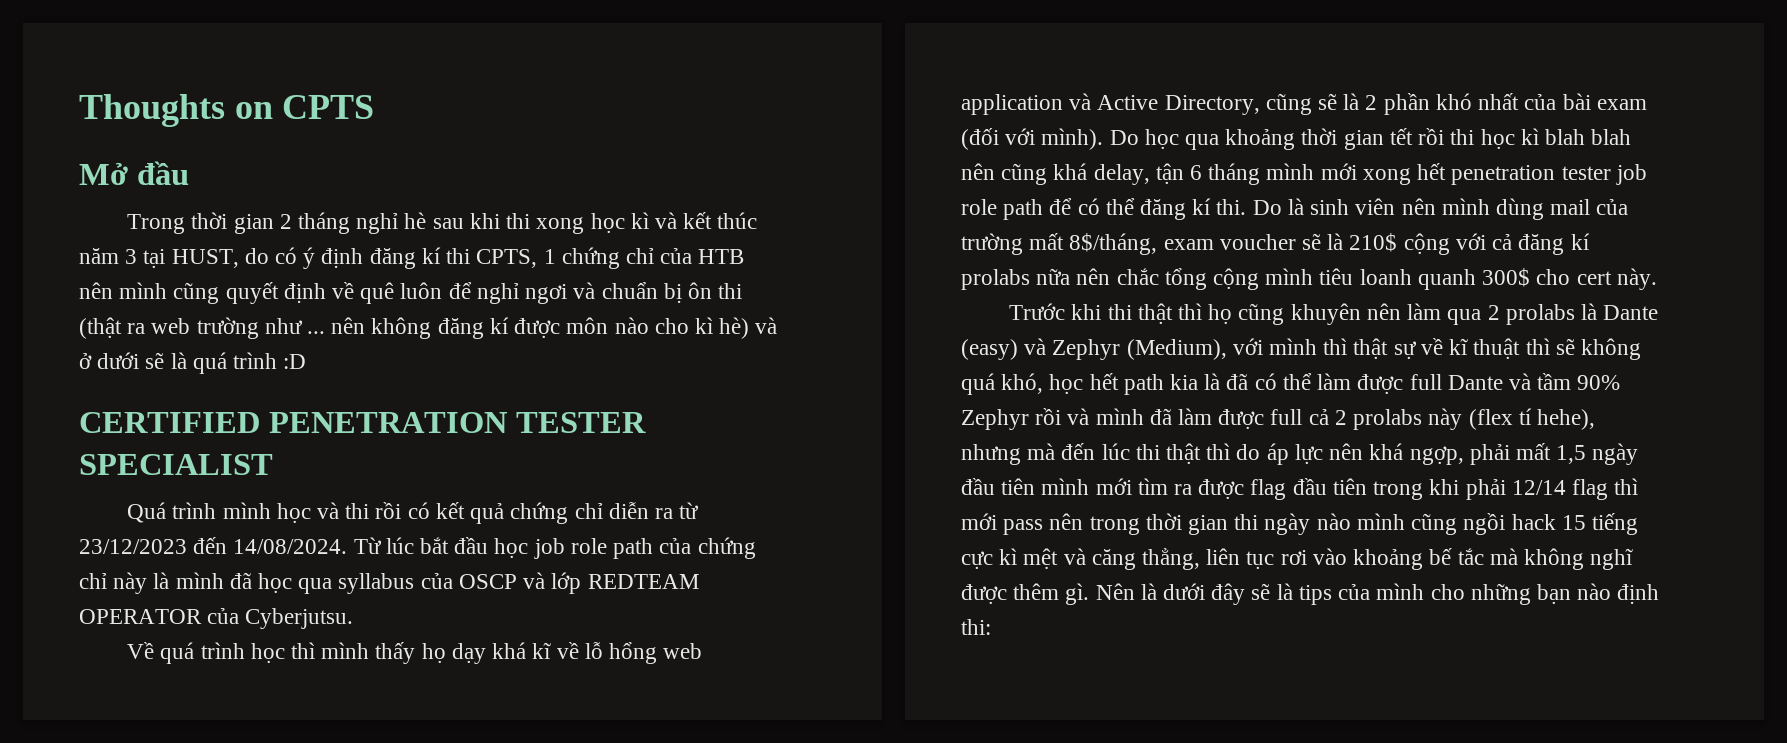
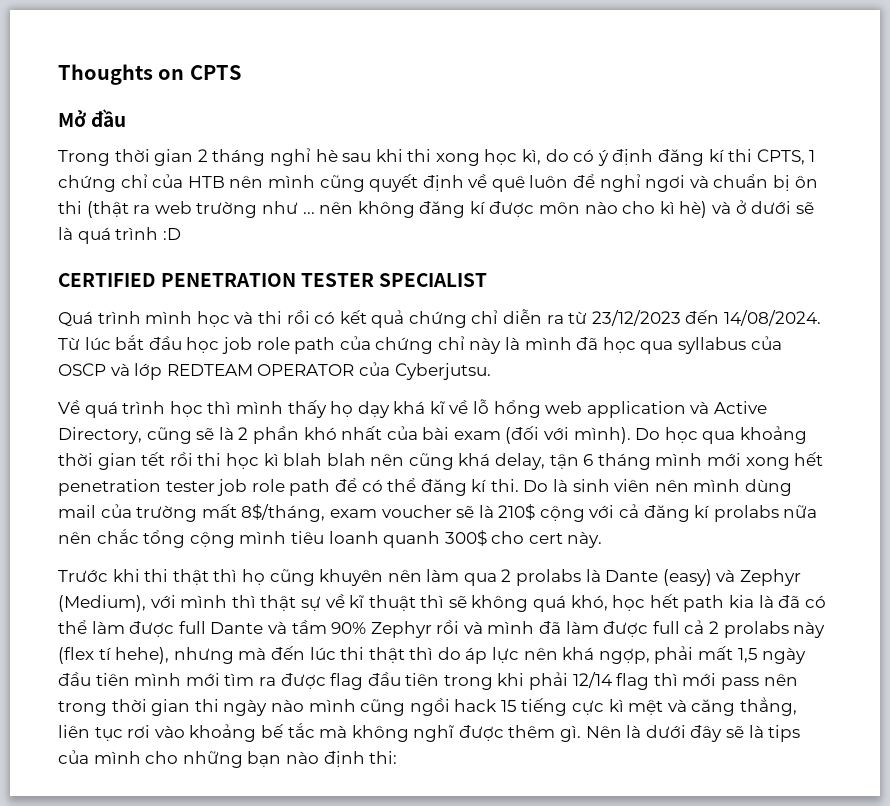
- Trong thời gian 2 tháng nghỉ hè sau khi thi xong học kì và kết thúc năm 3 tại HUST, do có ý định đăng kí thi CPTS, 1 chứng chỉ của HTB nên mình cũng quyết định về quê luôn để nghỉ ngơi và chuẩn bị ôn thi (thật ra web trường như ... nên không đăng kí được môn nào cho kì hè) và ở dưới sẽ là quá trình :D
+ Trong thời gian 2 tháng nghỉ hè sau khi thi xong học kì, do có ý định đăng kí thi CPTS, 1 chứng chỉ của HTB nên mình cũng quyết định về quê luôn để nghỉ ngơi và chuẩn bị ôn thi (thật ra web trường như ... nên không đăng kí được môn nào cho kì hè) và ở dưới sẽ là quá trình :D

